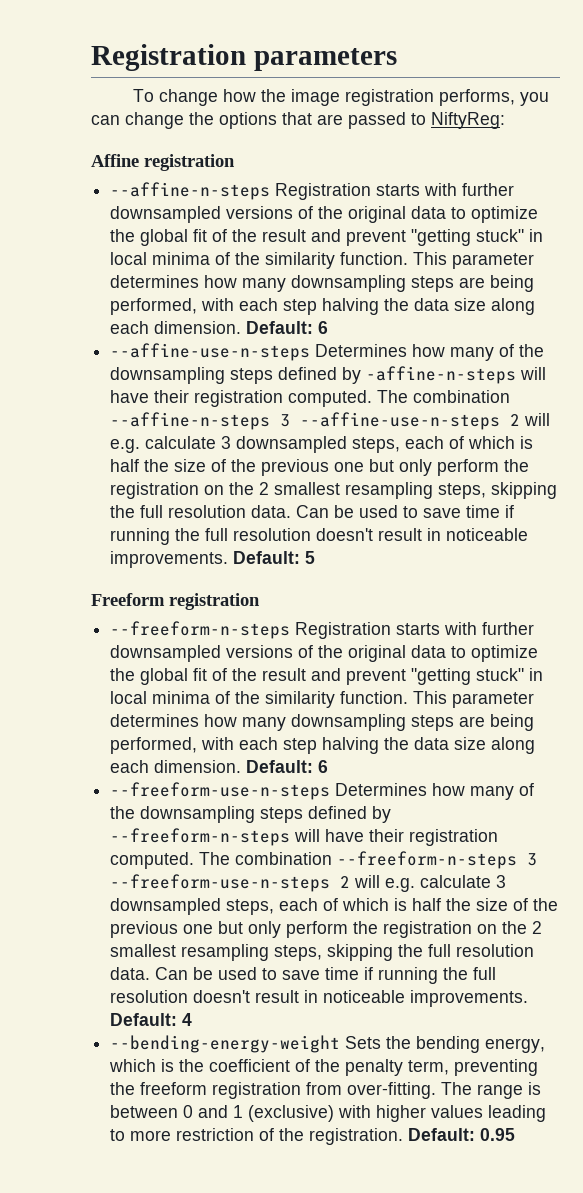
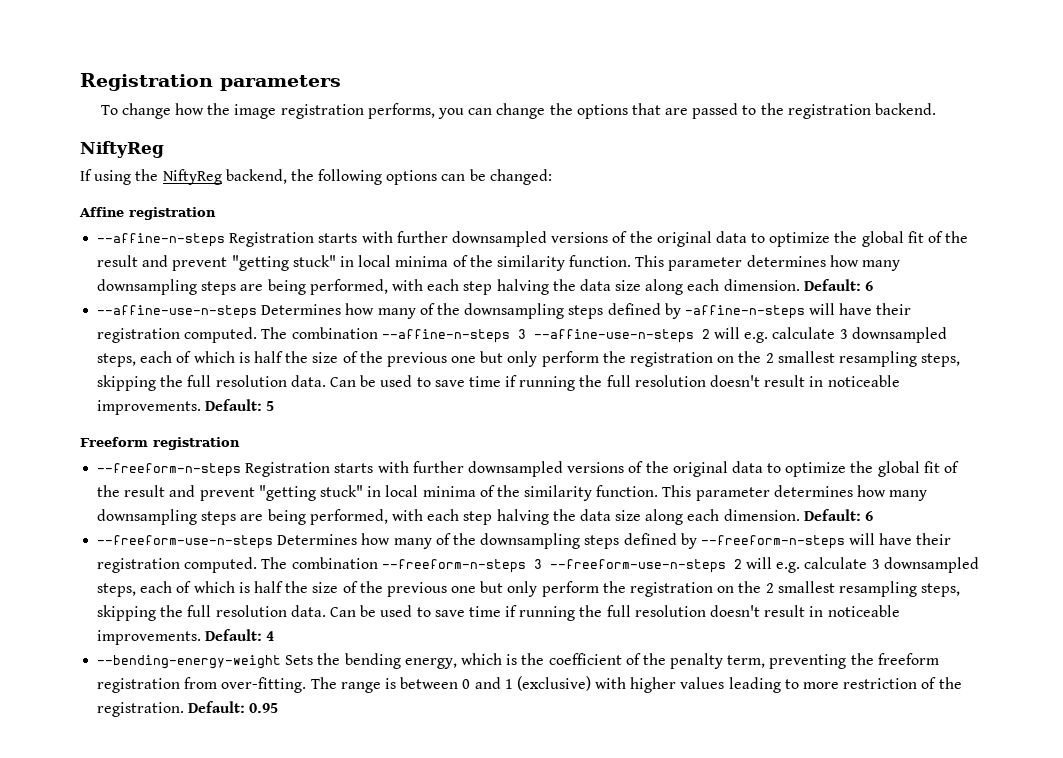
- To change how the image registration performs, you can change the options that are passed to NiftyReg:
+ To change how the image registration performs, you can change the options that are passed to the registration backend.
+ NiftyReg
+ If using the NiftyReg backend, the following options can be changed:

